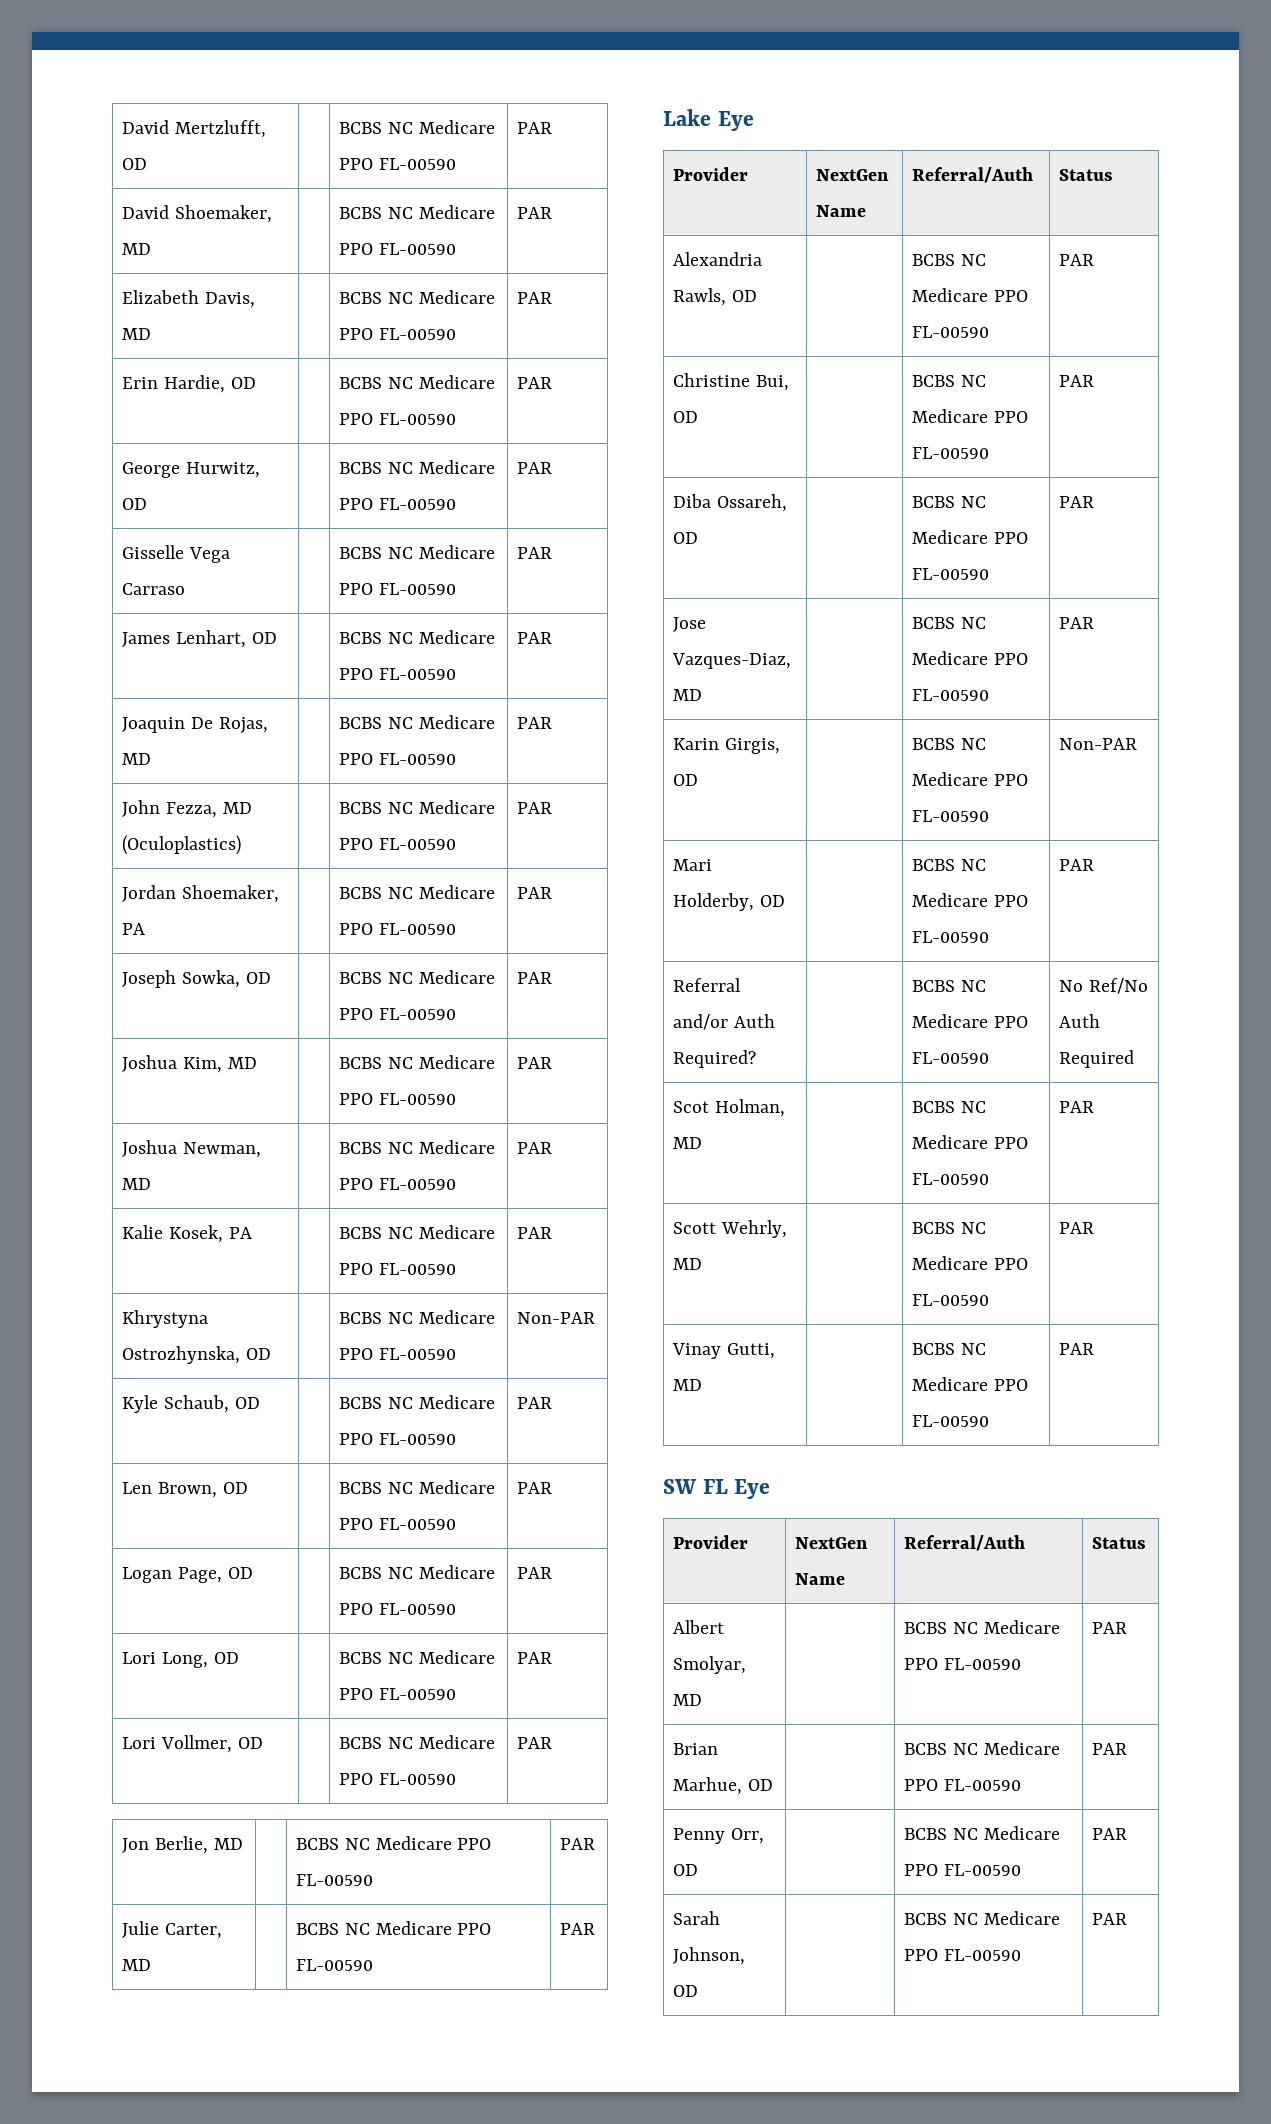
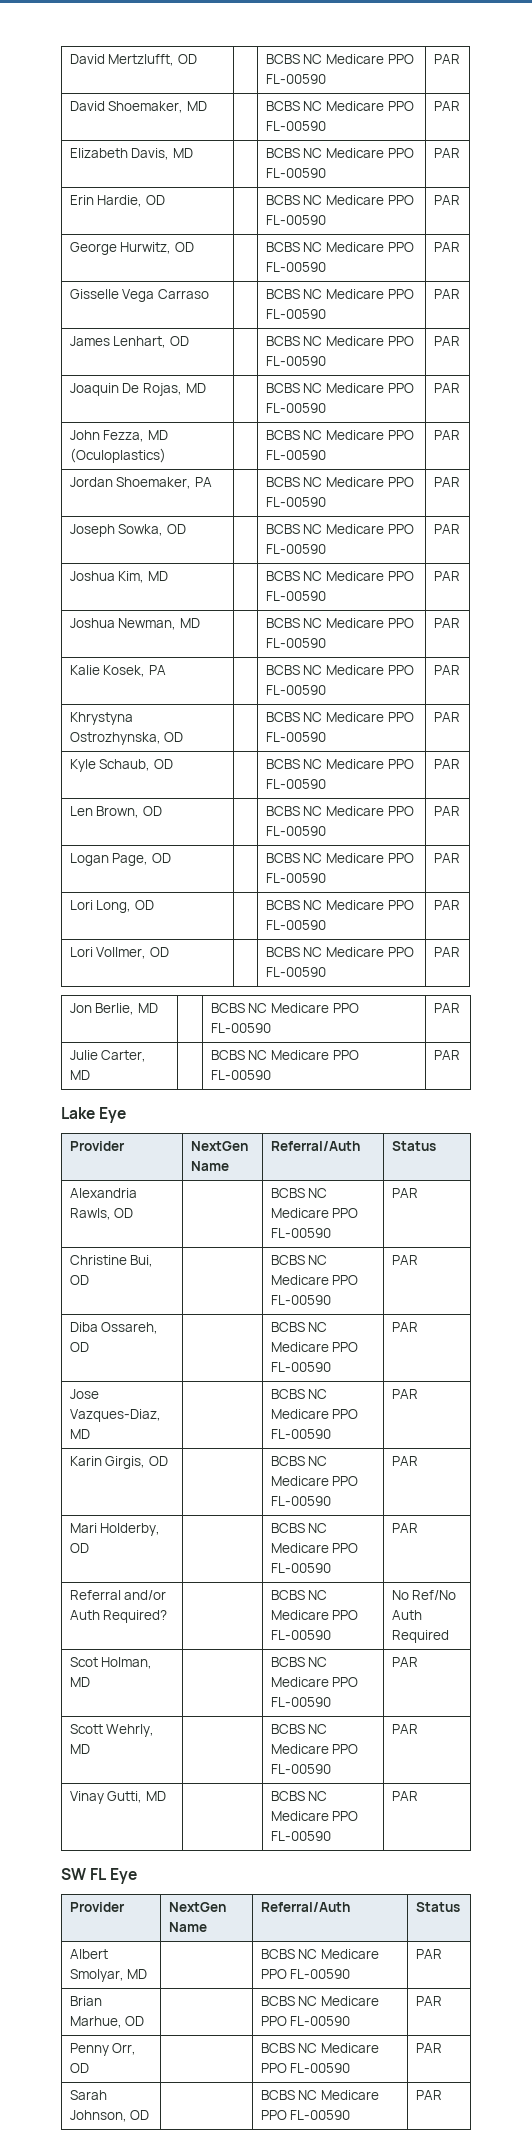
- Khrystyna Ostrozhynska, OD | | BCBS NC Medicare PPO FL-00590 | Non-PAR
+ Khrystyna Ostrozhynska, OD | | BCBS NC Medicare PPO FL-00590 | PAR
- Karin Girgis, OD | | BCBS NC Medicare PPO FL-00590 | Non-PAR
+ Karin Girgis, OD | | BCBS NC Medicare PPO FL-00590 | PAR

